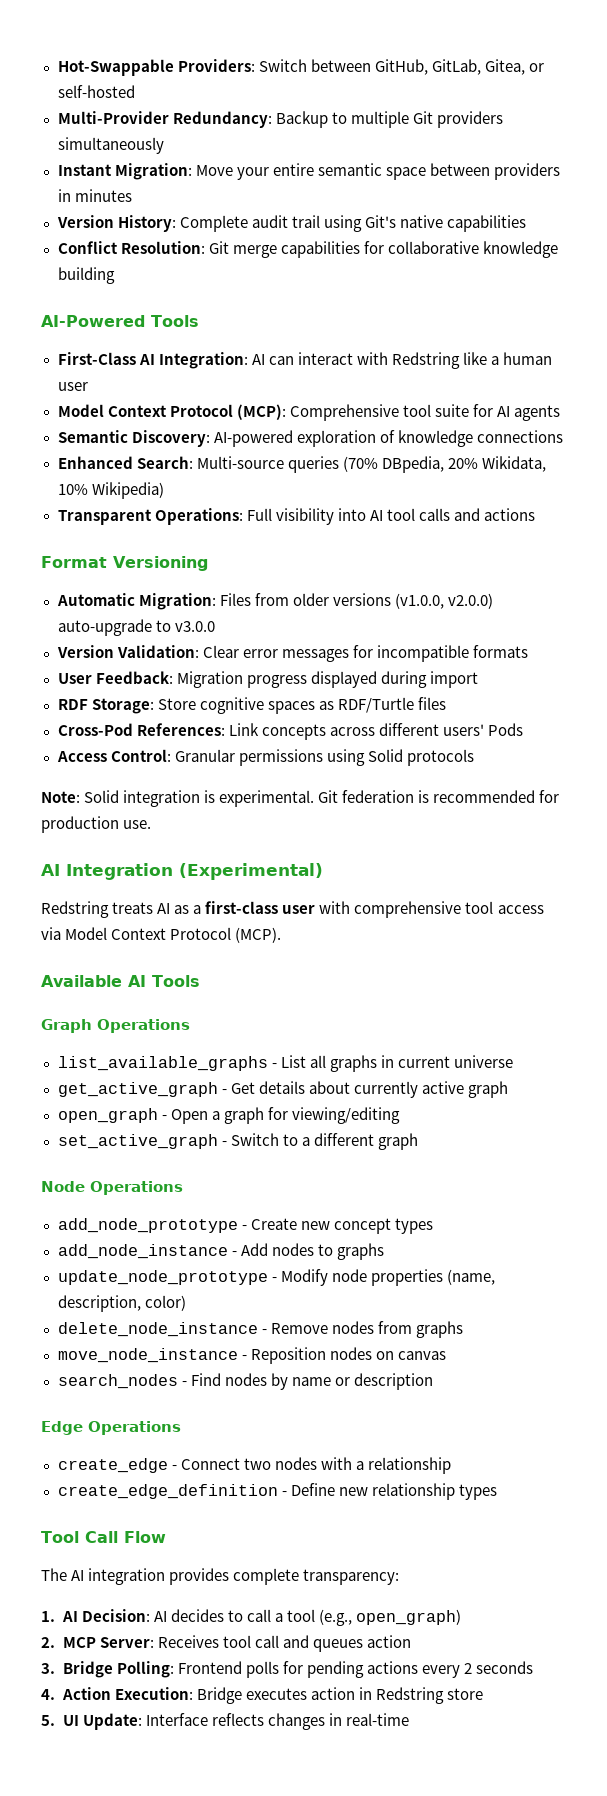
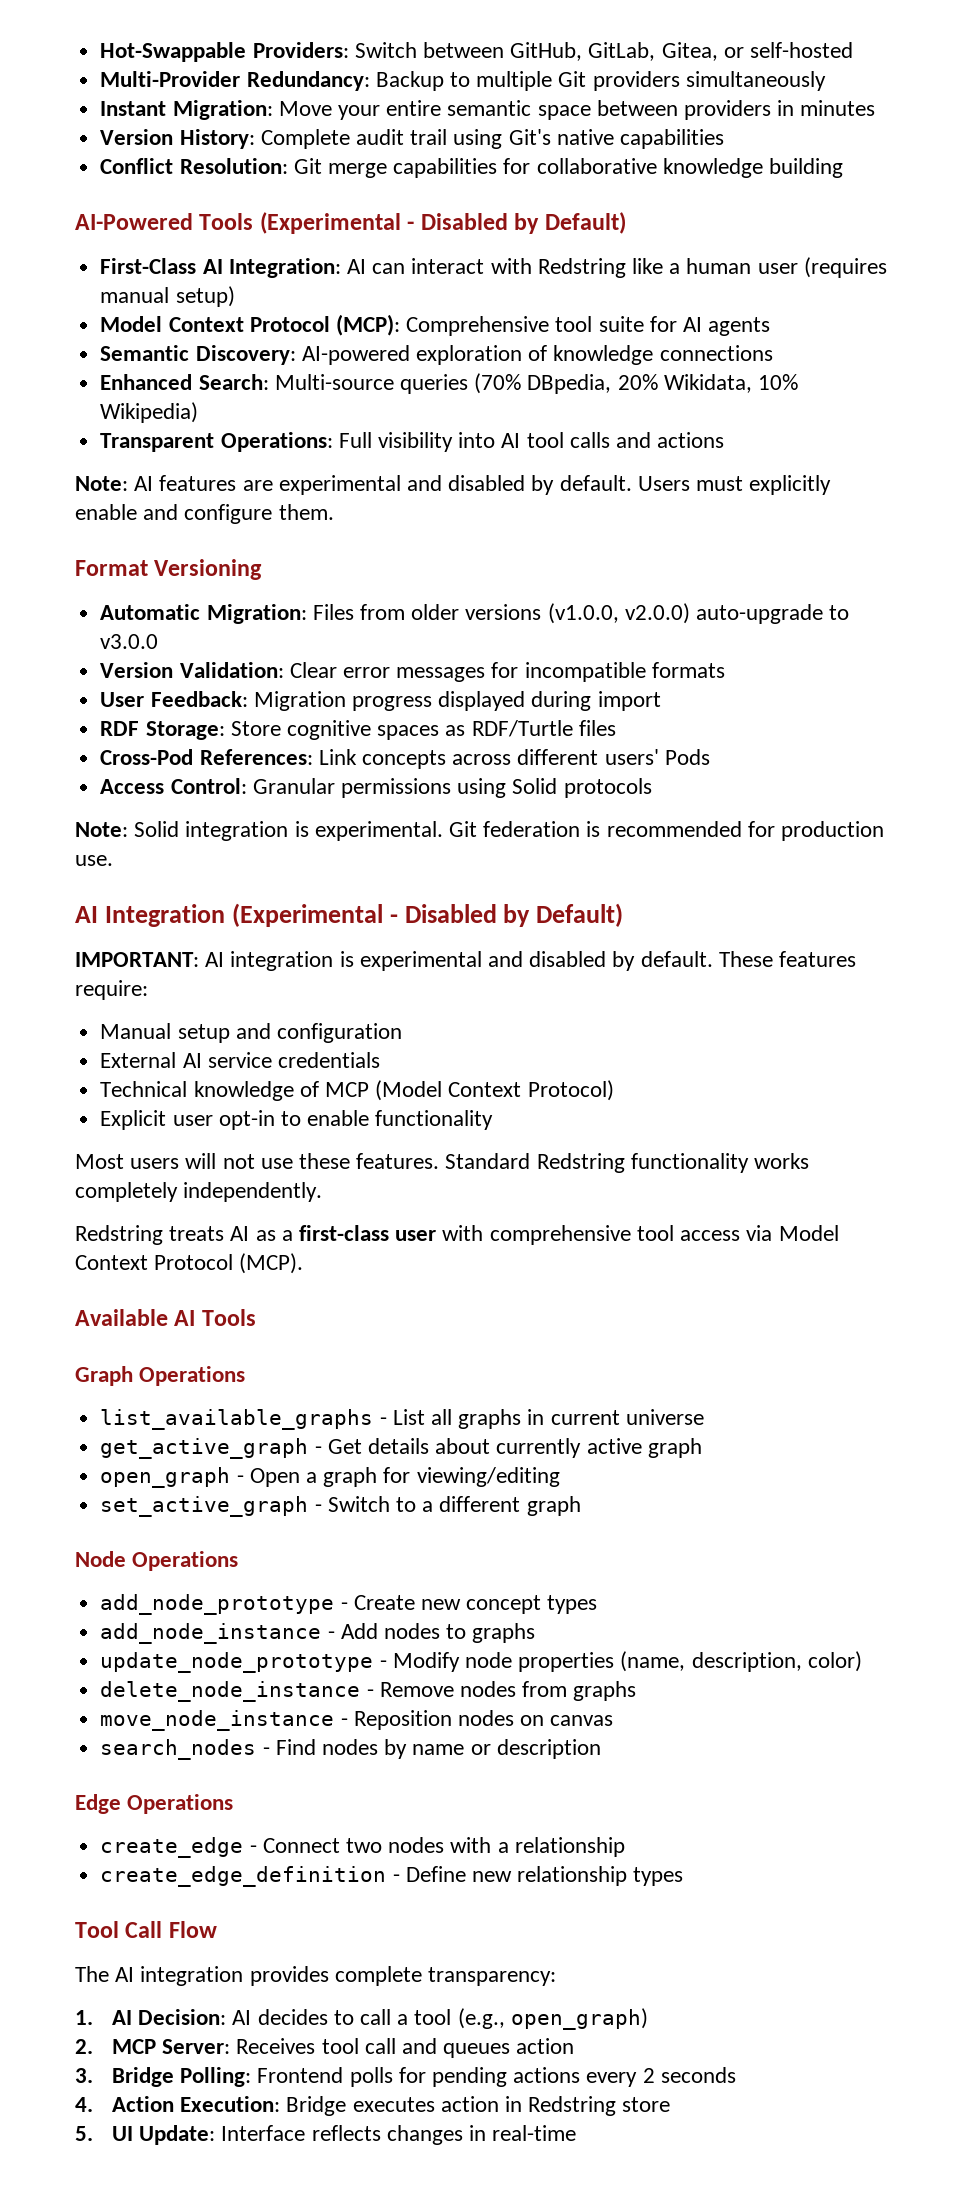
- AI-Powered Tools
+ AI-Powered Tools (Experimental - Disabled by Default)
- First-Class AI Integration: AI can interact with Redstring like a human user
+ First-Class AI Integration: AI can interact with Redstring like a human user (requires manual setup)
+ Note: AI features are experimental and disabled by default. Users must explicitly enable and configure them.
- AI Integration (Experimental)
+ AI Integration (Experimental - Disabled by Default)
+ IMPORTANT: AI integration is experimental and disabled by default. These features require:
+ Manual setup and configuration
+ External AI service credentials
+ Technical knowledge of MCP (Model Context Protocol)
+ Explicit user opt-in to enable functionality
+ Most users will not use these features. Standard Redstring functionality works completely independently.

